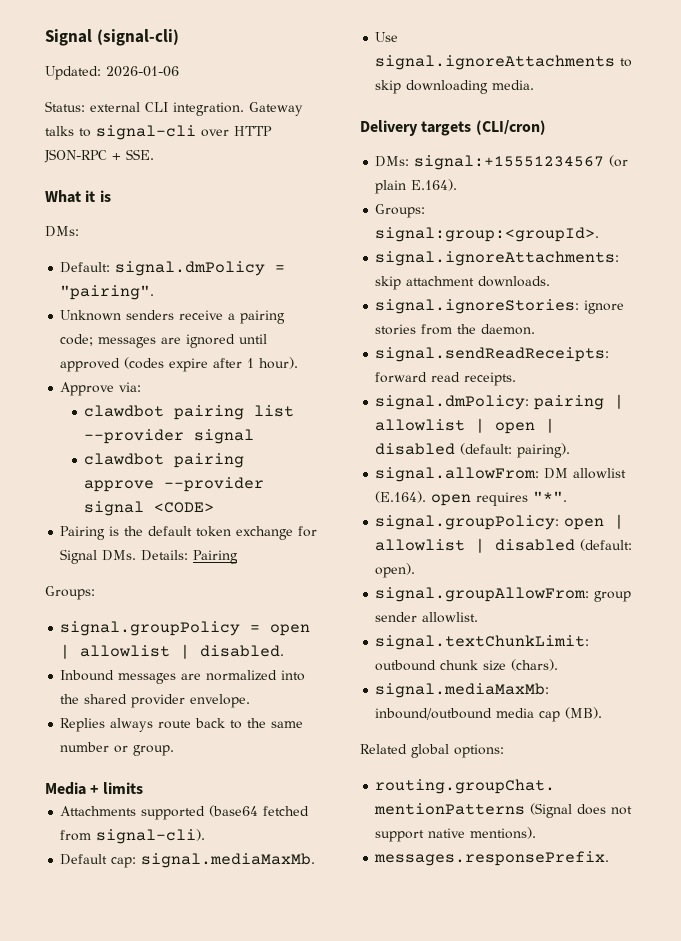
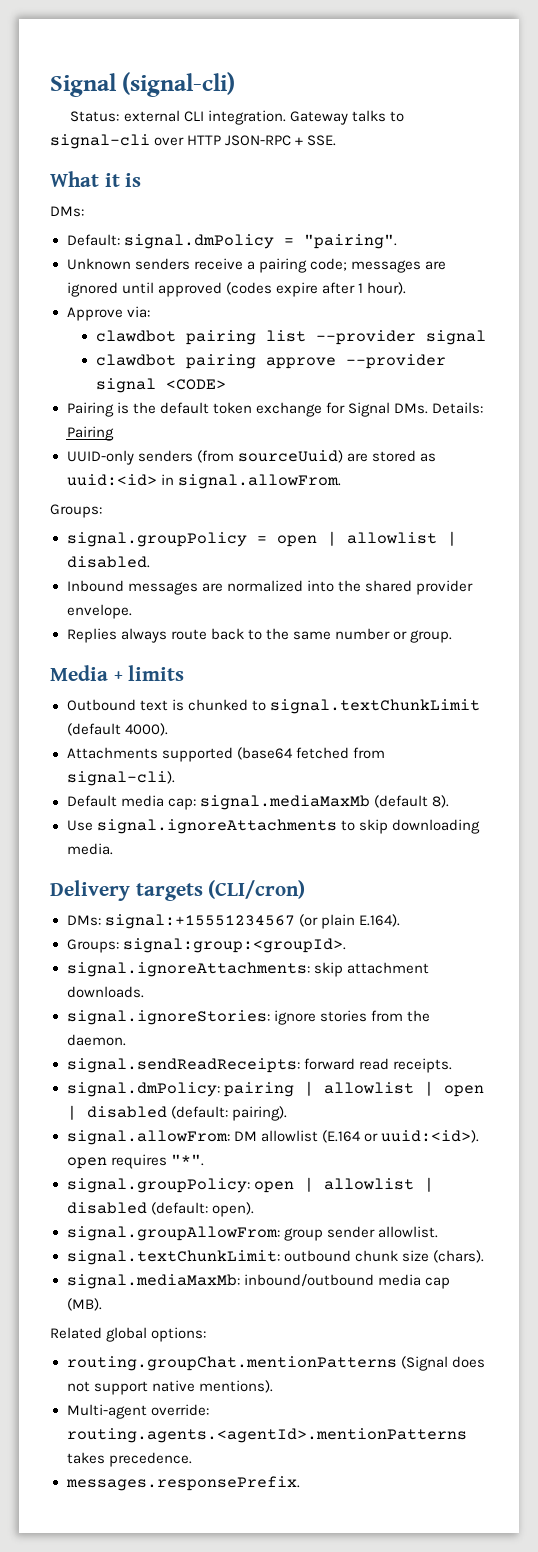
- Updated: 2026-01-06
+ UUID-only senders (from sourceUuid) are stored as uuid:<id> in signal.allowFrom.
+ Outbound text is chunked to signal.textChunkLimit (default 4000).
- Default cap: signal.mediaMaxMb.
+ Default media cap: signal.mediaMaxMb (default 8).
- signal.allowFrom: DM allowlist (E.164). open requires "*".
+ signal.allowFrom: DM allowlist (E.164 or uuid:<id>). open requires "*".
+ Multi-agent override: routing.agents.<agentId>.mentionPatterns takes precedence.

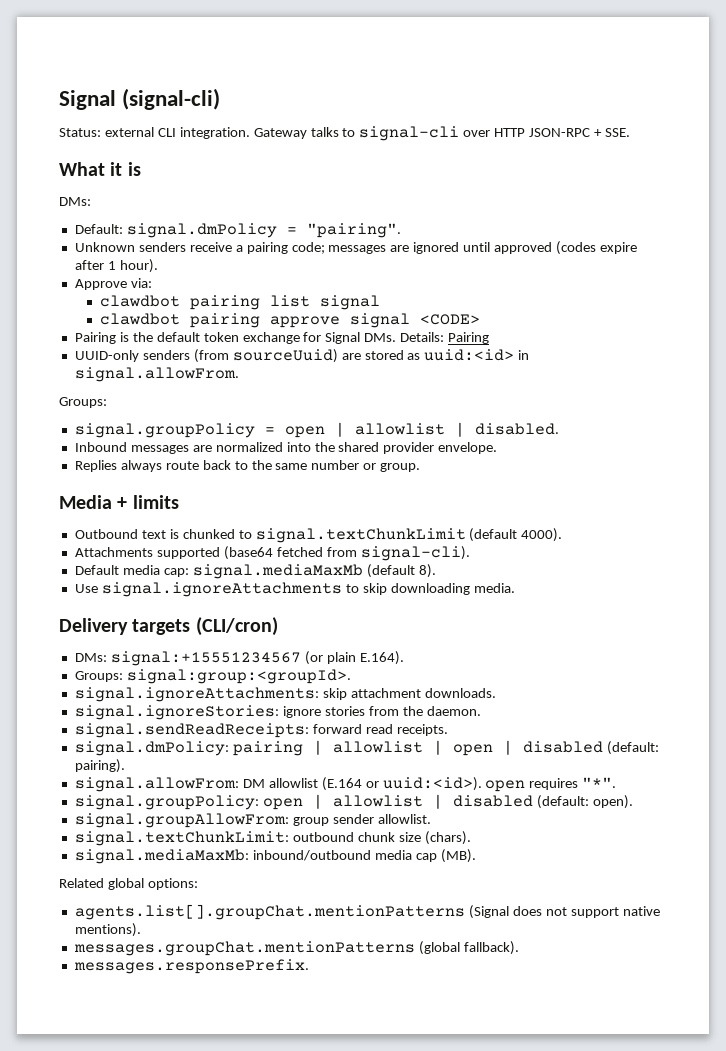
- clawdbot pairing list --provider signal
+ clawdbot pairing list signal
- clawdbot pairing approve --provider signal <CODE>
+ clawdbot pairing approve signal <CODE>
- routing.groupChat.mentionPatterns (Signal does not support native mentions).
+ agents.list[].groupChat.mentionPatterns (Signal does not support native mentions).
- Multi-agent override: routing.agents.<agentId>.mentionPatterns takes precedence.
+ messages.groupChat.mentionPatterns (global fallback).

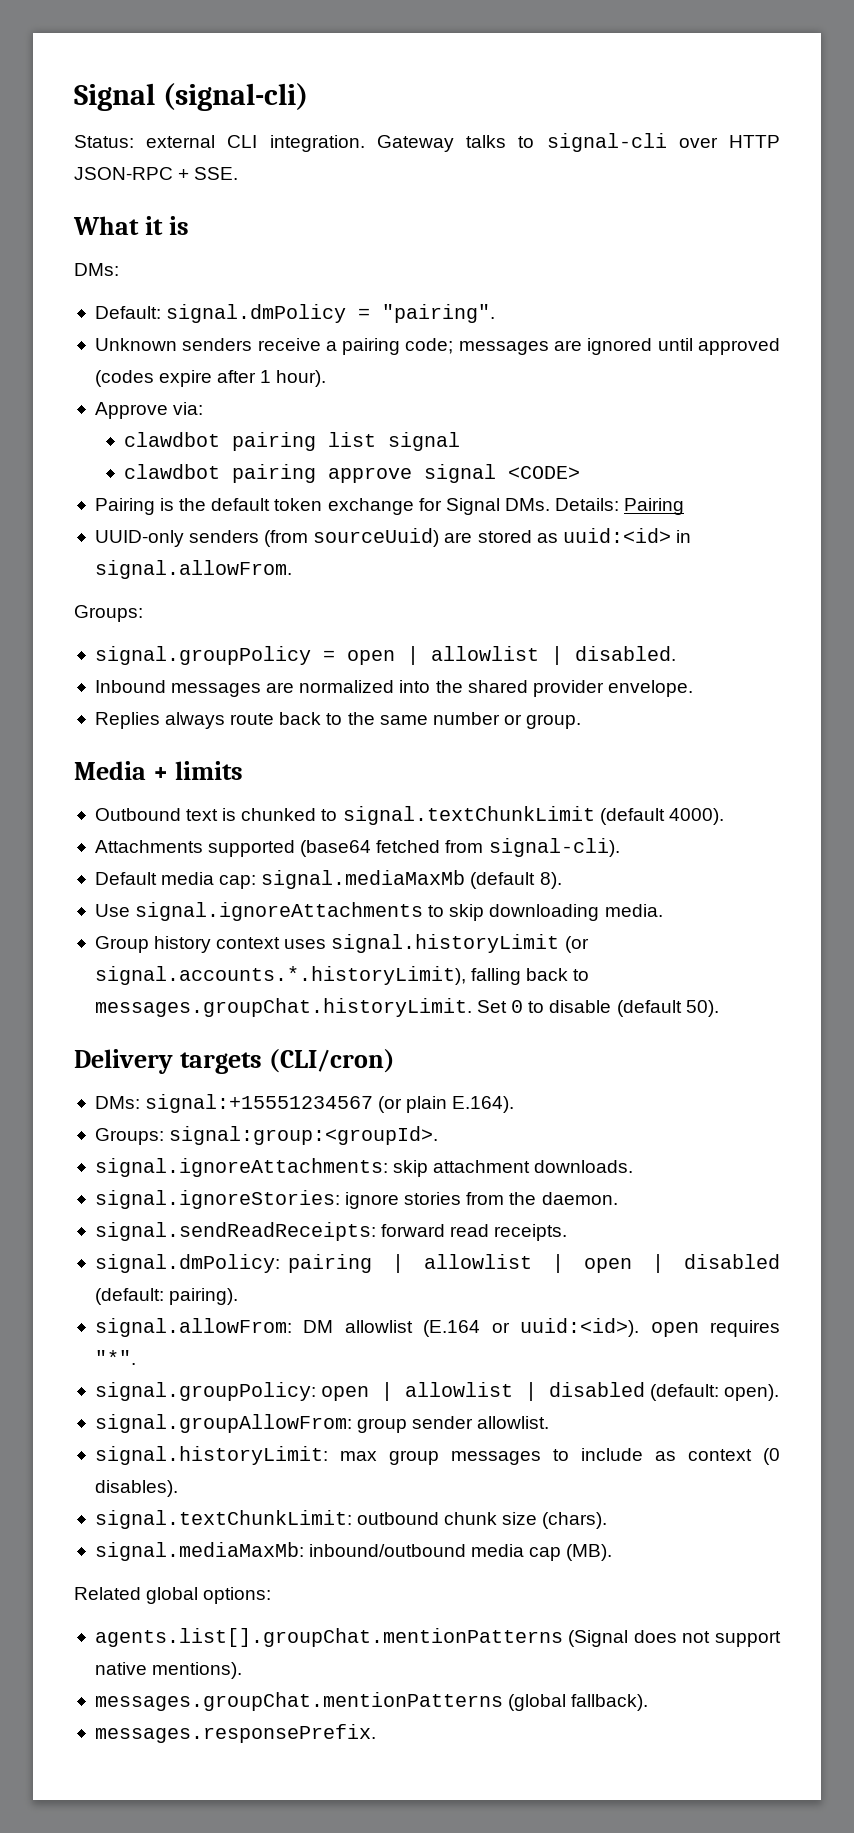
+ Group history context uses signal.historyLimit (or signal.accounts.*.historyLimit), falling back to messages.groupChat.historyLimit. Set 0 to disable (default 50).
+ signal.historyLimit: max group messages to include as context (0 disables).

